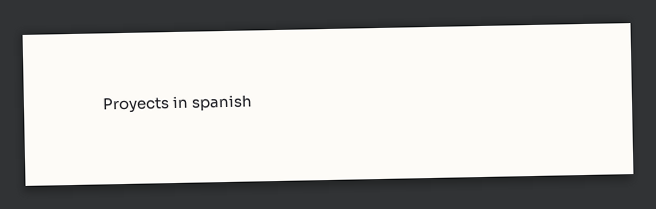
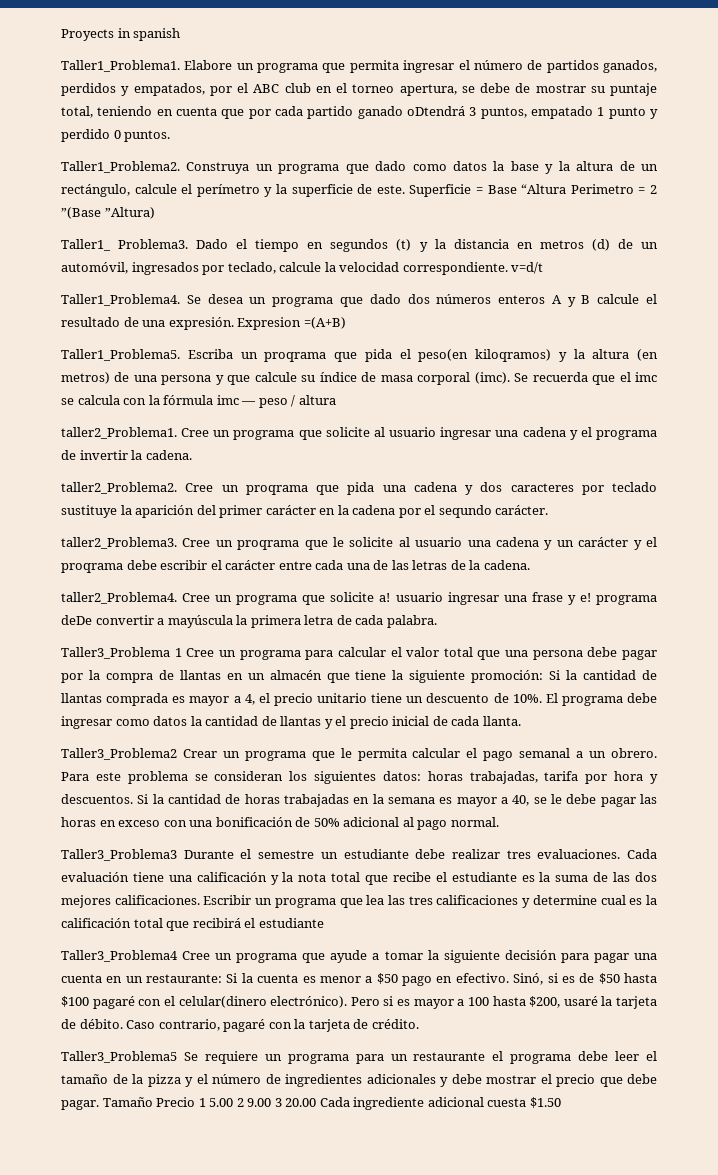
+ Taller1_Problema1. Elabore un programa que permita ingresar el número de partidos ganados, perdidos y empatados, por el ABC club en el torneo apertura, se debe de mostrar su puntaje total, teniendo en cuenta que por cada partido ganado oDtendrá 3 puntos, empatado 1 punto y perdido 0 puntos.
+ Taller1_Problema2. Construya un programa que dado como datos la base y la altura de un rectángulo, calcule el perímetro y la superficie de este. Superficie = Base “Altura Perimetro = 2 ”(Base ”Altura)
+ Taller1_ Problema3. Dado el tiempo en segundos (t) y la distancia en metros (d) de un automóvil, ingresados por teclado, calcule la velocidad correspondiente. v=d/t
+ Taller1_Problema4. Se desea un programa que dado dos números enteros A y B calcule el resultado de una expresión. Expresion =(A+B)
+ Taller1_Problema5. Escriba un proqrama que pida el peso(en kiloqramos) y la altura (en metros) de una persona y que calcule su índice de masa corporal (imc). Se recuerda que el imc se calcula con la fórmula imc — peso / altura
+ taller2_Problema1. Cree un programa que solicite al usuario ingresar una cadena y el programa de invertir la cadena.
+ taller2_Problema2. Cree un proqrama que pida una cadena y dos caracteres por teclado sustituye la aparición del primer carácter en la cadena por el sequndo carácter.
+ taller2_Problema3. Cree un proqrama que le solicite al usuario una cadena y un carácter y el proqrama debe escribir el carácter entre cada una de las letras de la cadena.
+ taller2_Problema4. Cree un programa que solicite a! usuario ingresar una frase y e! programa deDe convertir a mayúscula la primera letra de cada palabra.
+ Taller3_Problema 1 Cree un programa para calcular el valor total que una persona debe pagar por la compra de llantas en un almacén que tiene la siguiente promoción: Si la cantidad de llantas comprada es mayor a 4, el precio unitario tiene un descuento de 10%. El programa debe ingresar como datos la cantidad de llantas y el precio inicial de cada llanta.
+ Taller3_Problema2 Crear un programa que le permita calcular el pago semanal a un obrero. Para este problema se consideran los siguientes datos: horas trabajadas, tarifa por hora y descuentos. Si la cantidad de horas trabajadas en la semana es mayor a 40, se le debe pagar las horas en exceso con una bonificación de 50% adicional al pago normal.
+ Taller3_Problema3 Durante el semestre un estudiante debe realizar tres evaluaciones. Cada evaluación tiene una calificación y la nota total que recibe el estudiante es la suma de las dos mejores calificaciones. Escribir un programa que lea las tres calificaciones y determine cual es la calificación total que recibirá el estudiante
+ Taller3_Problema4 Cree un programa que ayude a tomar la siguiente decisión para pagar una cuenta en un restaurante: Si la cuenta es menor a $50 pago en efectivo. Sinó, si es de $50 hasta $100 pagaré con el celular(dinero electrónico). Pero si es mayor a 100 hasta $200, usaré la tarjeta de débito. Caso contrario, pagaré con la tarjeta de crédito.
+ Taller3_Problema5 Se requiere un programa para un restaurante el programa debe leer el tamaño de la pizza y el número de ingredientes adicionales y debe mostrar el precio que debe pagar. Tamaño Precio 1 5.00 2 9.00 3 20.00 Cada ingrediente adicional cuesta $1.50

